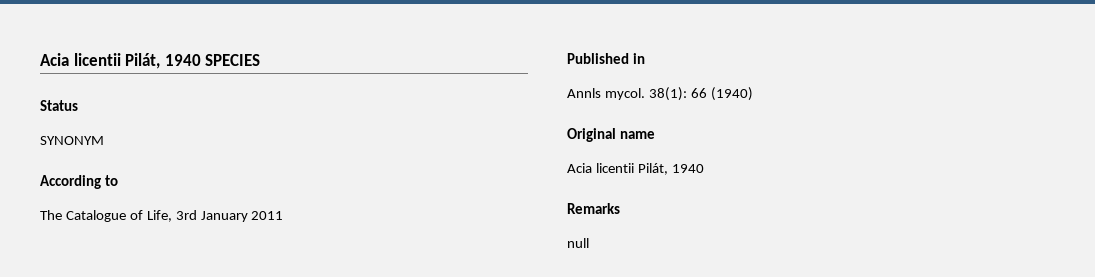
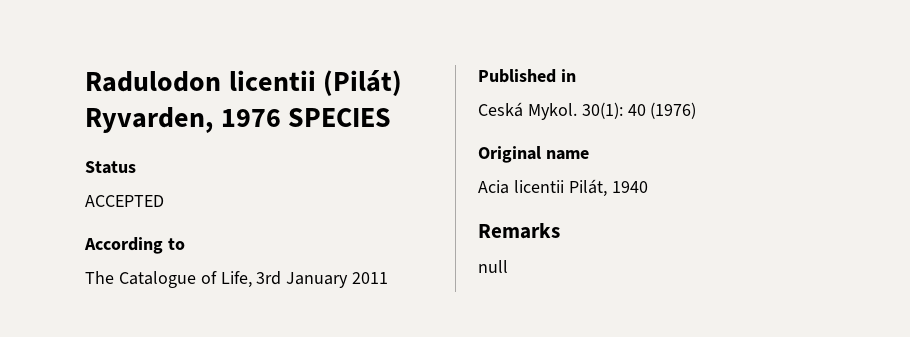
- Acia licentii Pilát, 1940 SPECIES
+ Radulodon licentii (Pilát) Ryvarden, 1976 SPECIES
- SYNONYM
+ ACCEPTED
- Annls mycol. 38(1): 66 (1940)
+ Ceská Mykol. 30(1): 40 (1976)

